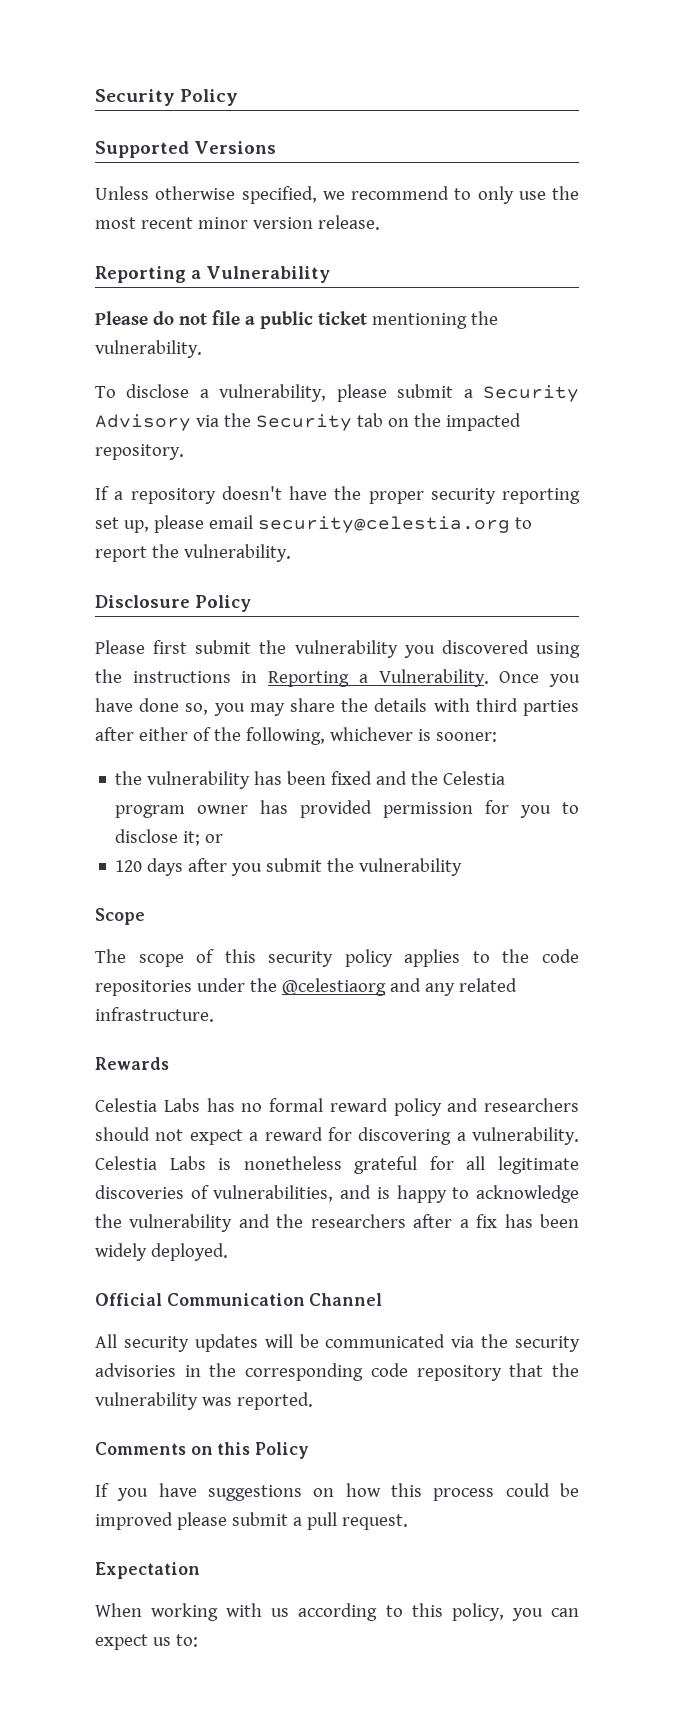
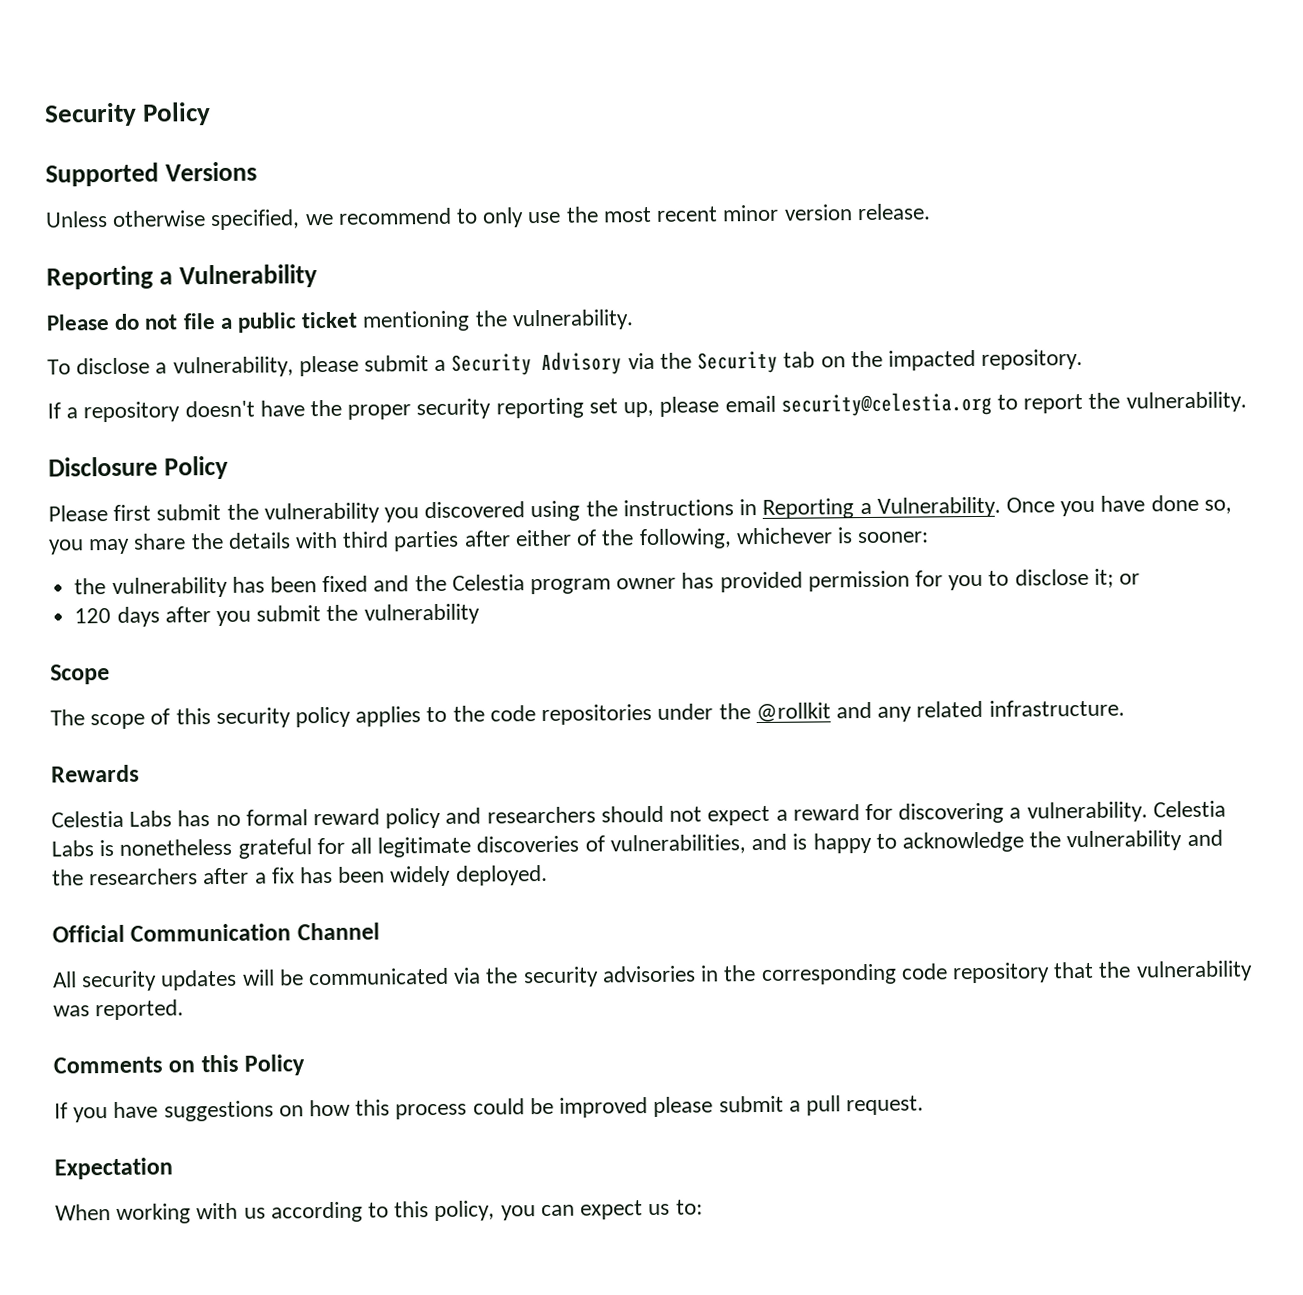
- The scope of this security policy applies to the code repositories under the @celestiaorg and any related infrastructure.
+ The scope of this security policy applies to the code repositories under the @rollkit and any related infrastructure.

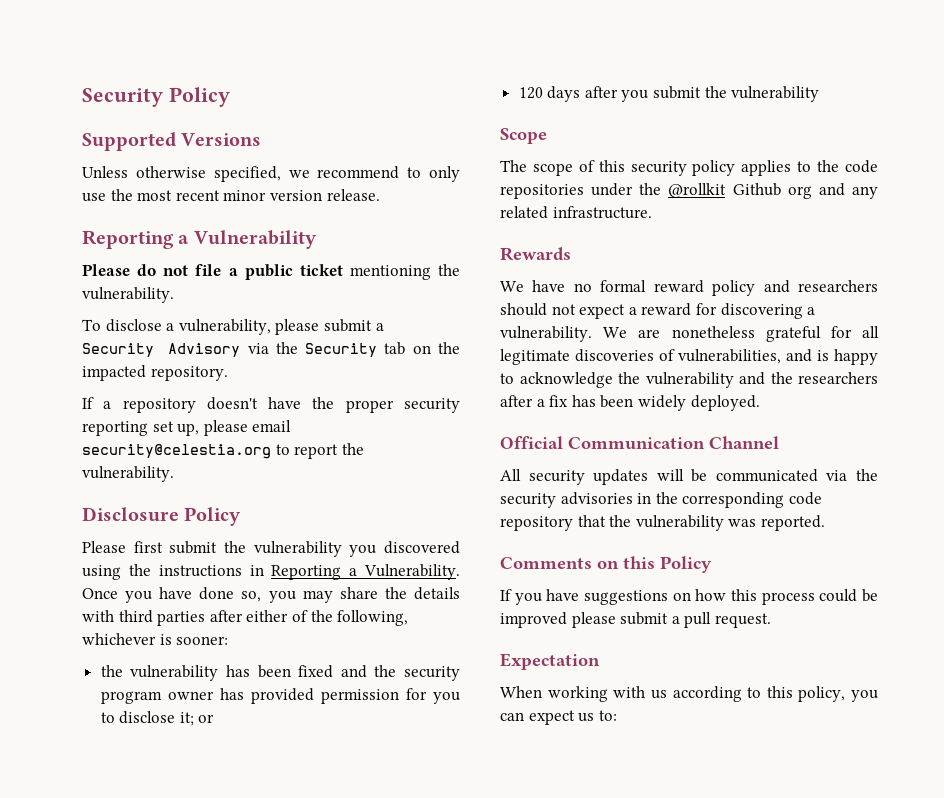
- the vulnerability has been fixed and the Celestia program owner has provided permission for you to disclose it; or
+ the vulnerability has been fixed and the security program owner has provided permission for you to disclose it; or
- The scope of this security policy applies to the code repositories under the @rollkit and any related infrastructure.
+ The scope of this security policy applies to the code repositories under the @rollkit Github org and any related infrastructure.
- Celestia Labs has no formal reward policy and researchers should not expect a reward for discovering a vulnerability.
+ We have no formal reward policy and researchers should not expect a reward for discovering a vulnerability.
- Celestia Labs is nonetheless grateful for all legitimate discoveries of vulnerabilities, and is happy to acknowledge the vulnerability and the researchers after a fix has been widely deployed.
+ We are nonetheless grateful for all legitimate discoveries of vulnerabilities, and is happy to acknowledge the vulnerability and the researchers after a fix has been widely deployed.

